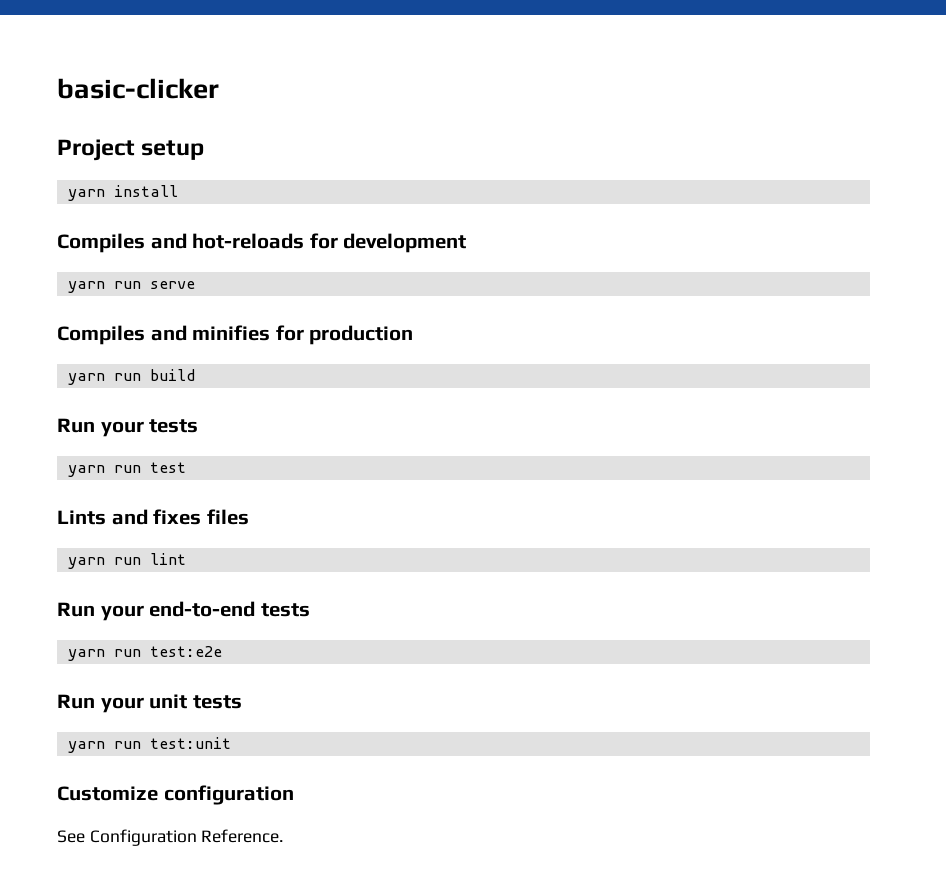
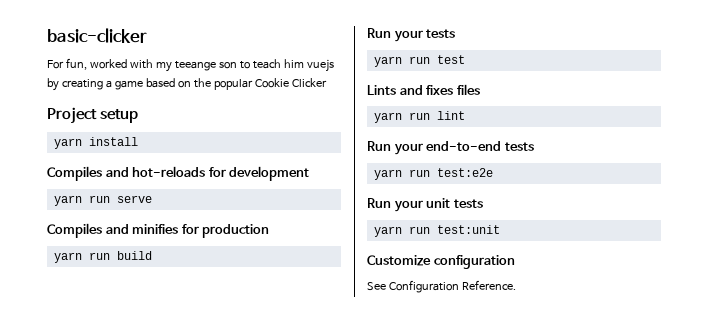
+ For fun, worked with my teeange son to teach him vuejs by creating a game based on the popular Cookie Clicker

